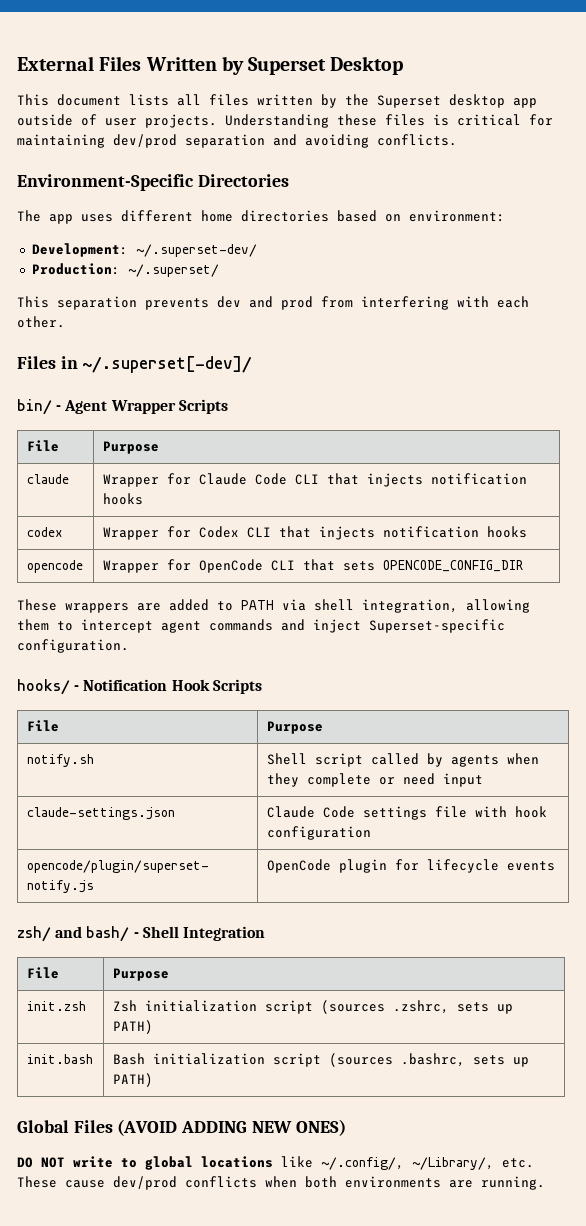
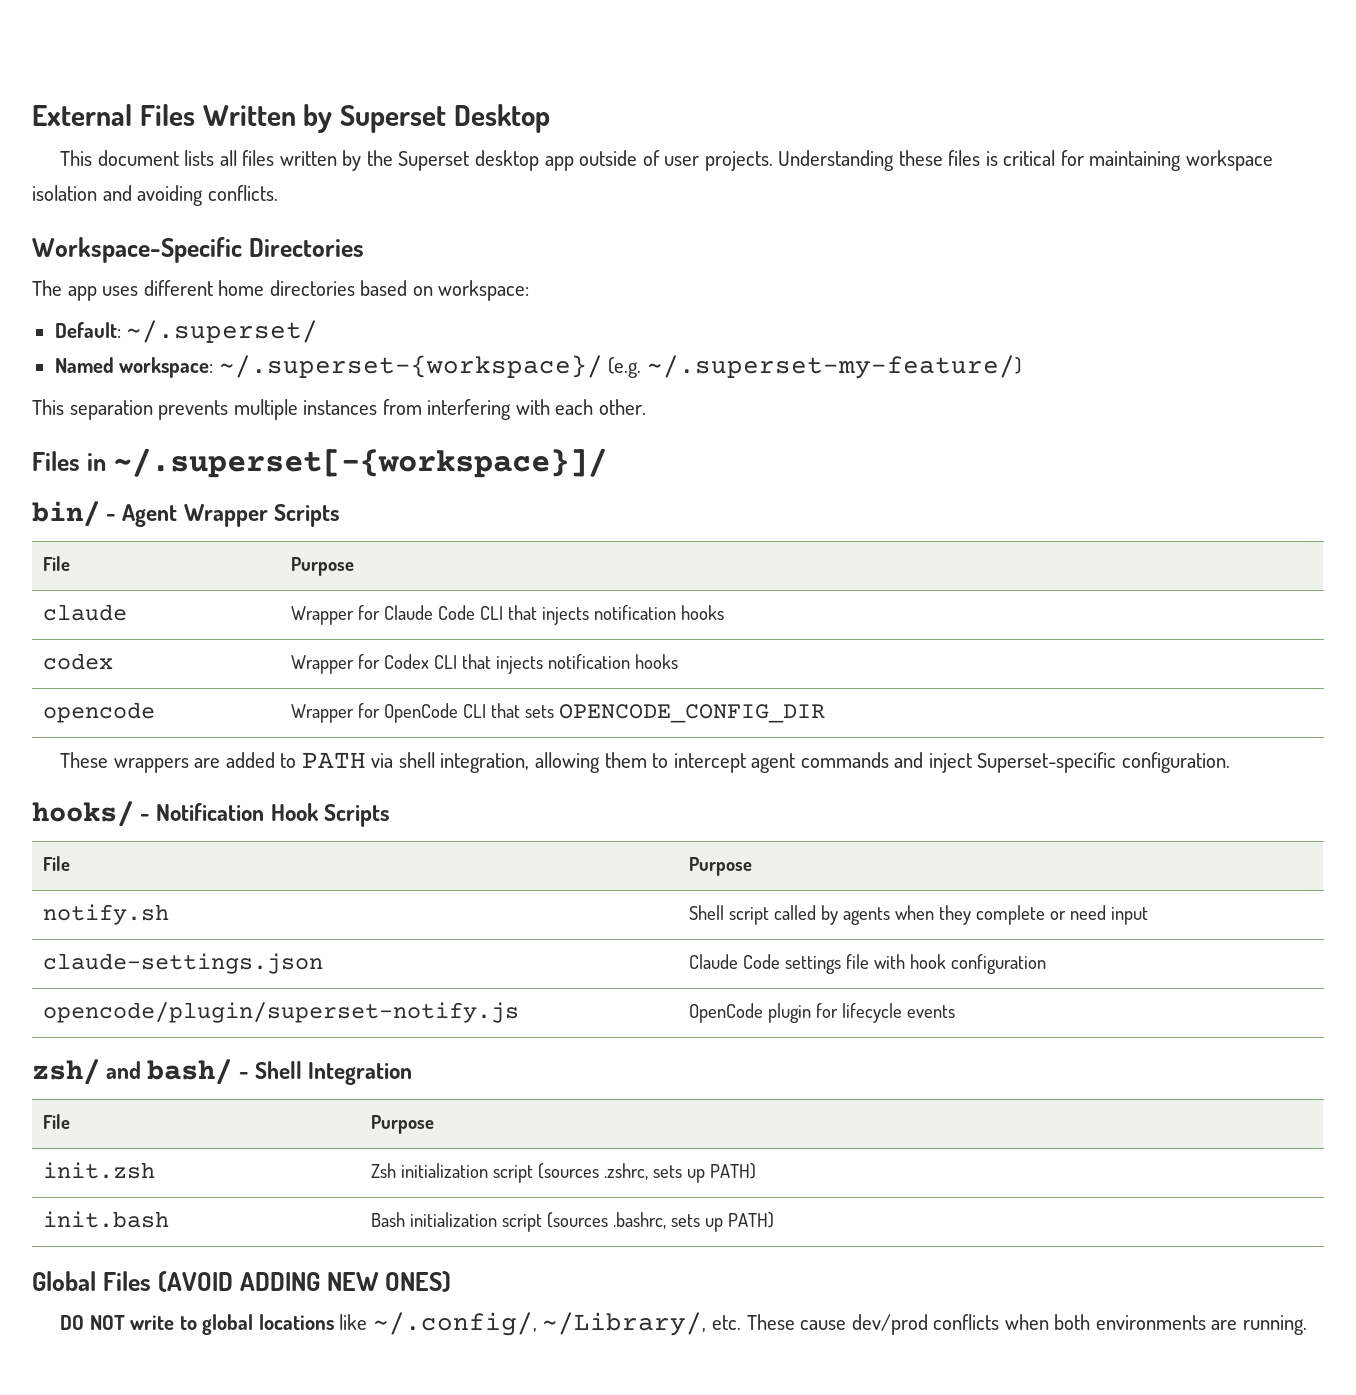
- Understanding these files is critical for maintaining dev/prod separation and avoiding conflicts.
+ Understanding these files is critical for maintaining workspace isolation and avoiding conflicts.
- Environment-Specific Directories
+ Workspace-Specific Directories
- The app uses different home directories based on environment:
- Development: ~/.superset-dev/
- Production: ~/.superset/
+ The app uses different home directories based on workspace:
+ Default: ~/.superset/
+ Named workspace: ~/.superset-{workspace}/ (e.g. ~/.superset-my-feature/)
- This separation prevents dev and prod from interfering with each other.
+ This separation prevents multiple instances from interfering with each other.
- Files in ~/.superset[-dev]/
+ Files in ~/.superset[-{workspace}]/

